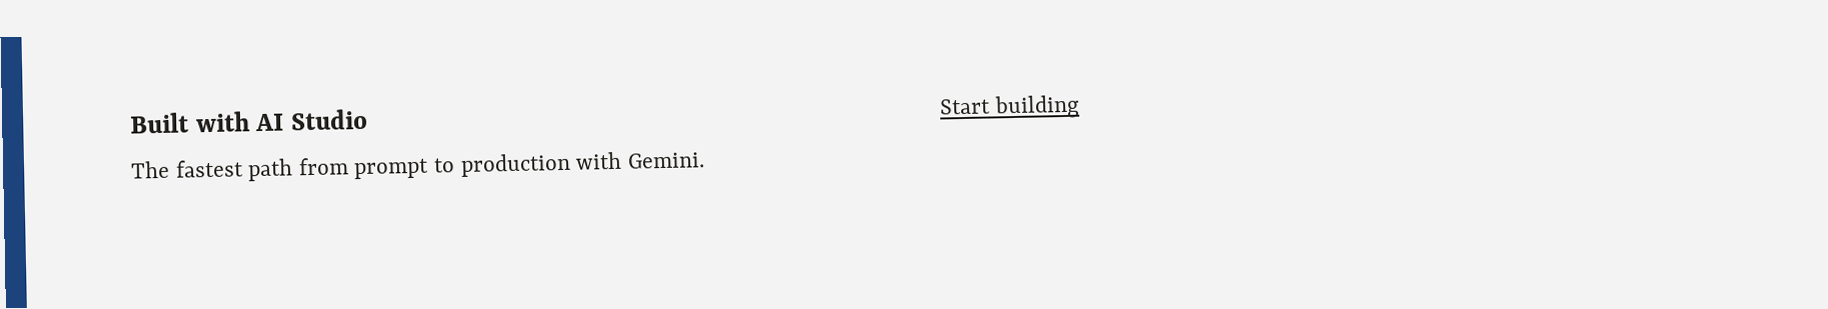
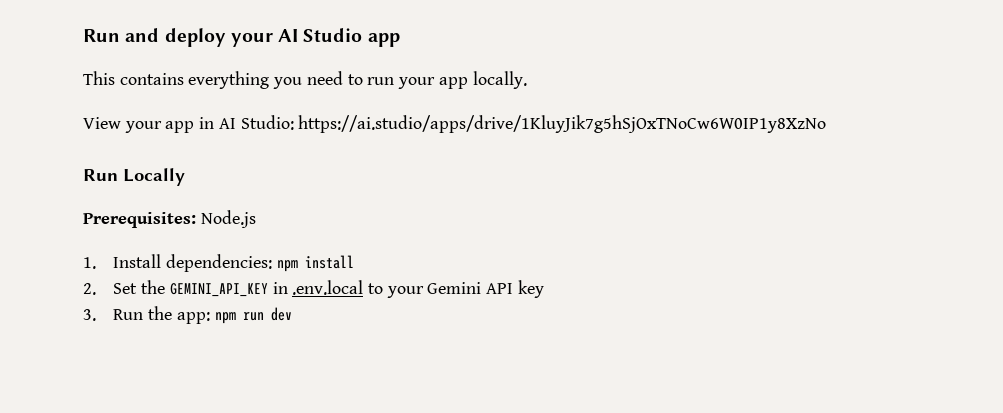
- Built with AI Studio
- The fastest path from prompt to production with Gemini.
- Start building
+ Run and deploy your AI Studio app
+ This contains everything you need to run your app locally.
+ View your app in AI Studio: https://ai.studio/apps/drive/1KluyJik7g5hSjOxTNoCw6W0IP1y8XzNo
+ Run Locally
+ Prerequisites: Node.js
+ 1. Install dependencies: npm install
+ 2. Set the GEMINI_API_KEY in .env.local to your Gemini API key
+ 3. Run the app: npm run dev

